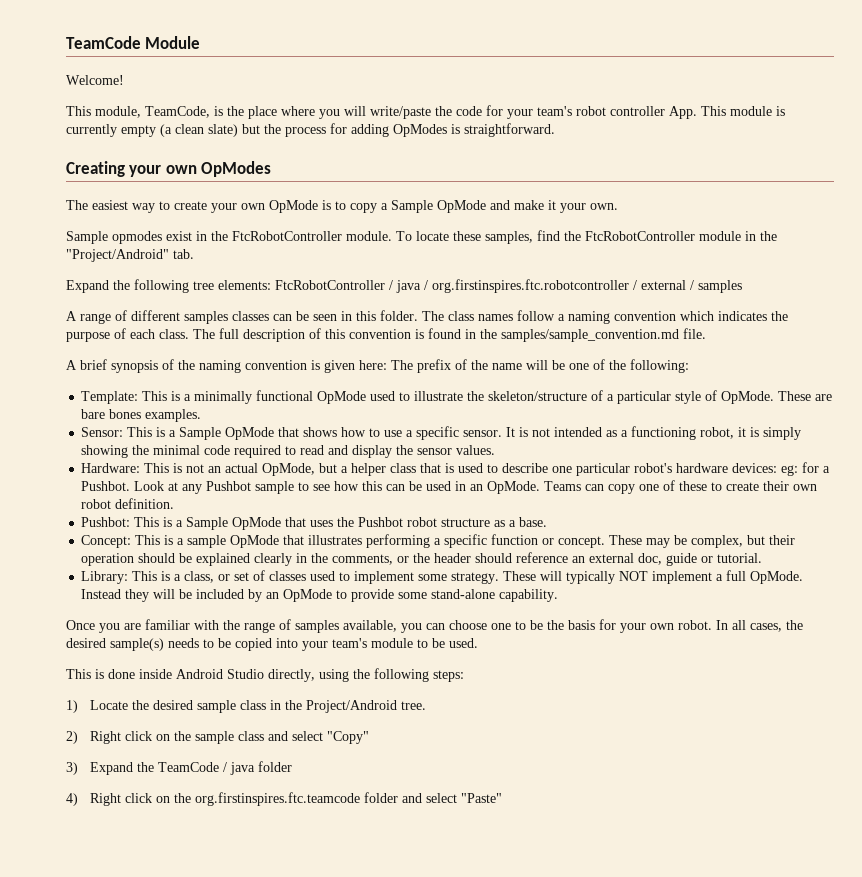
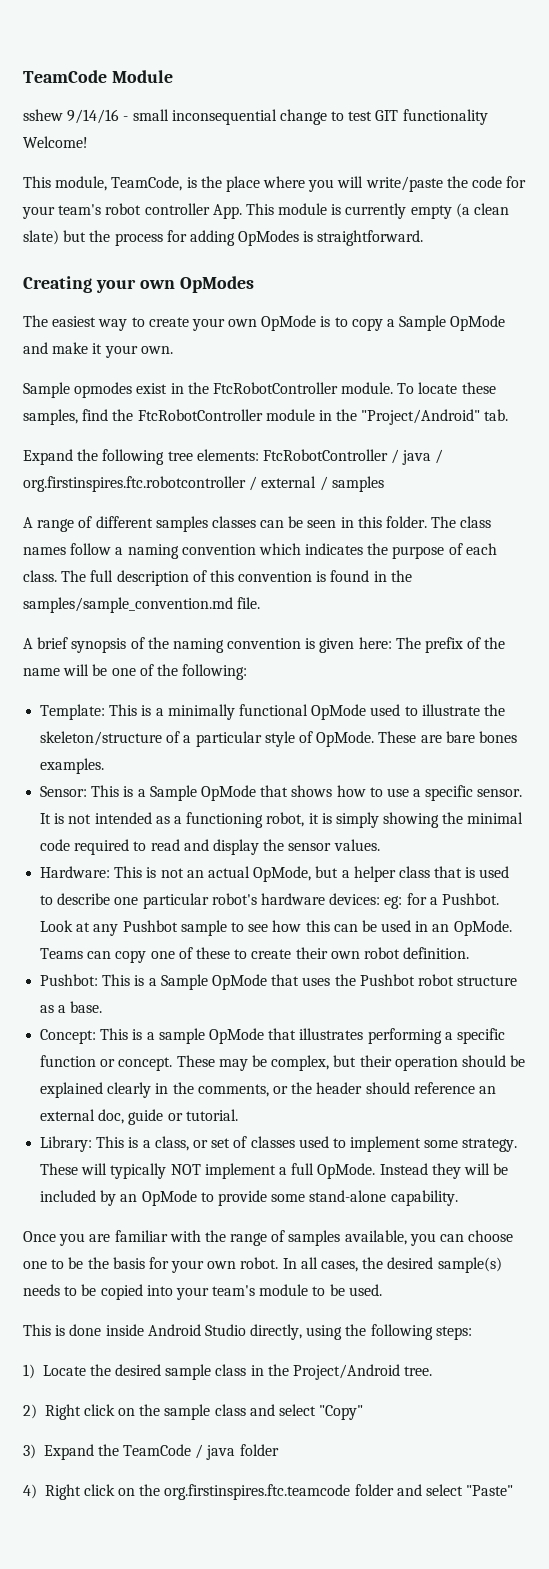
- Welcome!
+ sshew 9/14/16 - small inconsequential change to test GIT functionality Welcome!

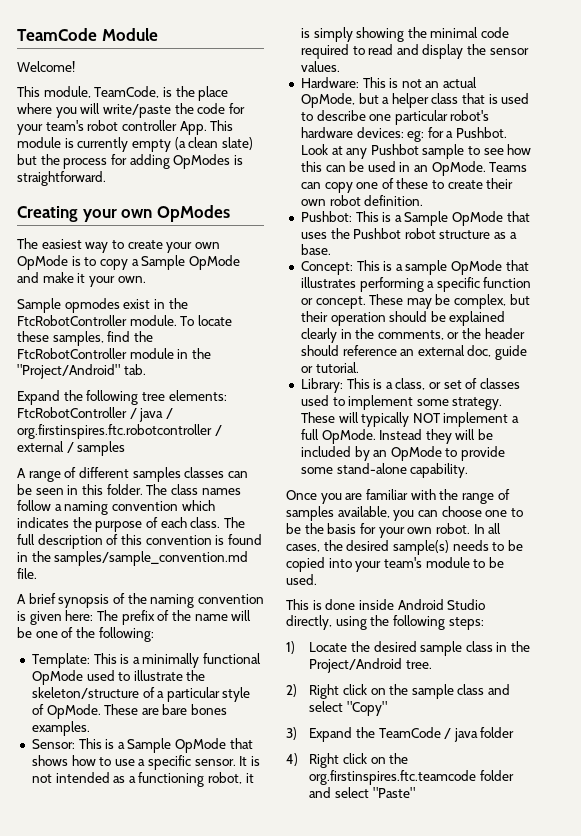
- sshew 9/14/16 - small inconsequential change to test GIT functionality Welcome!
+ Welcome!

